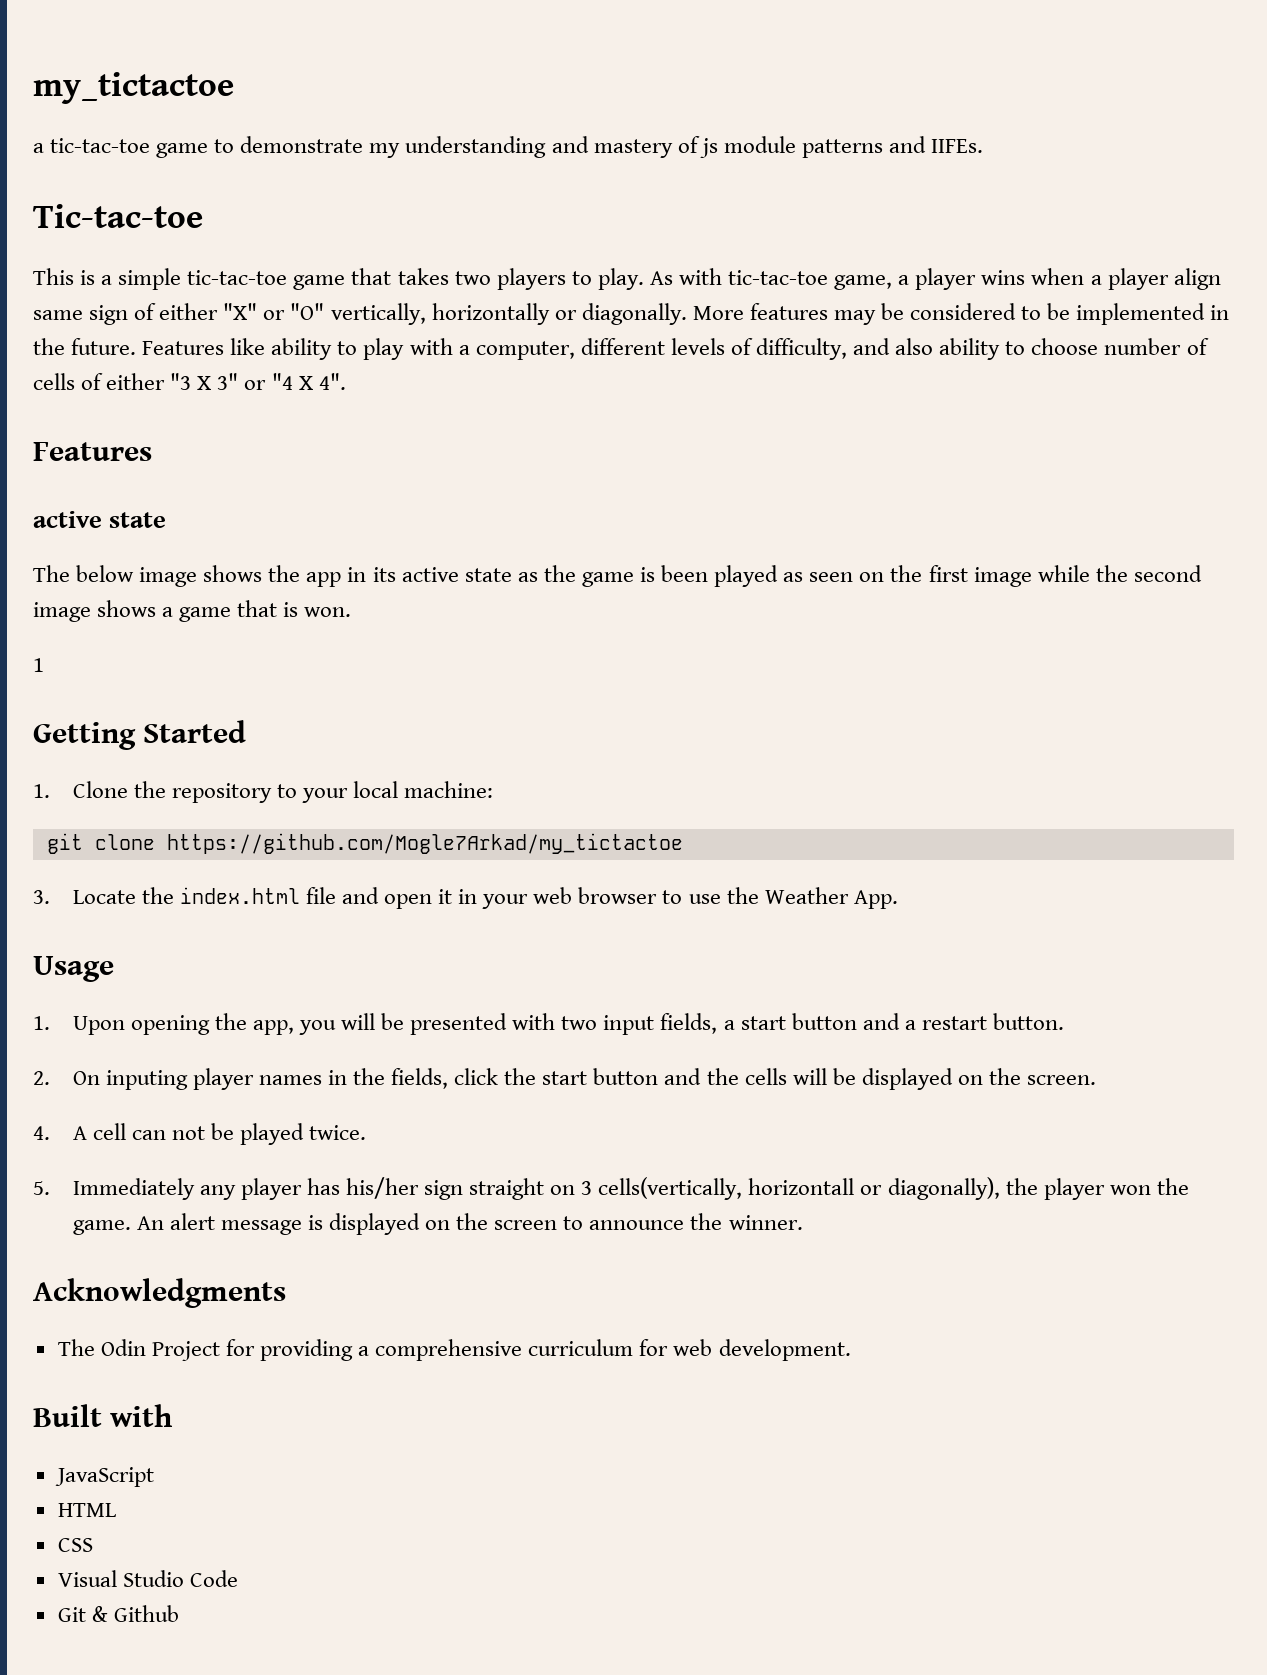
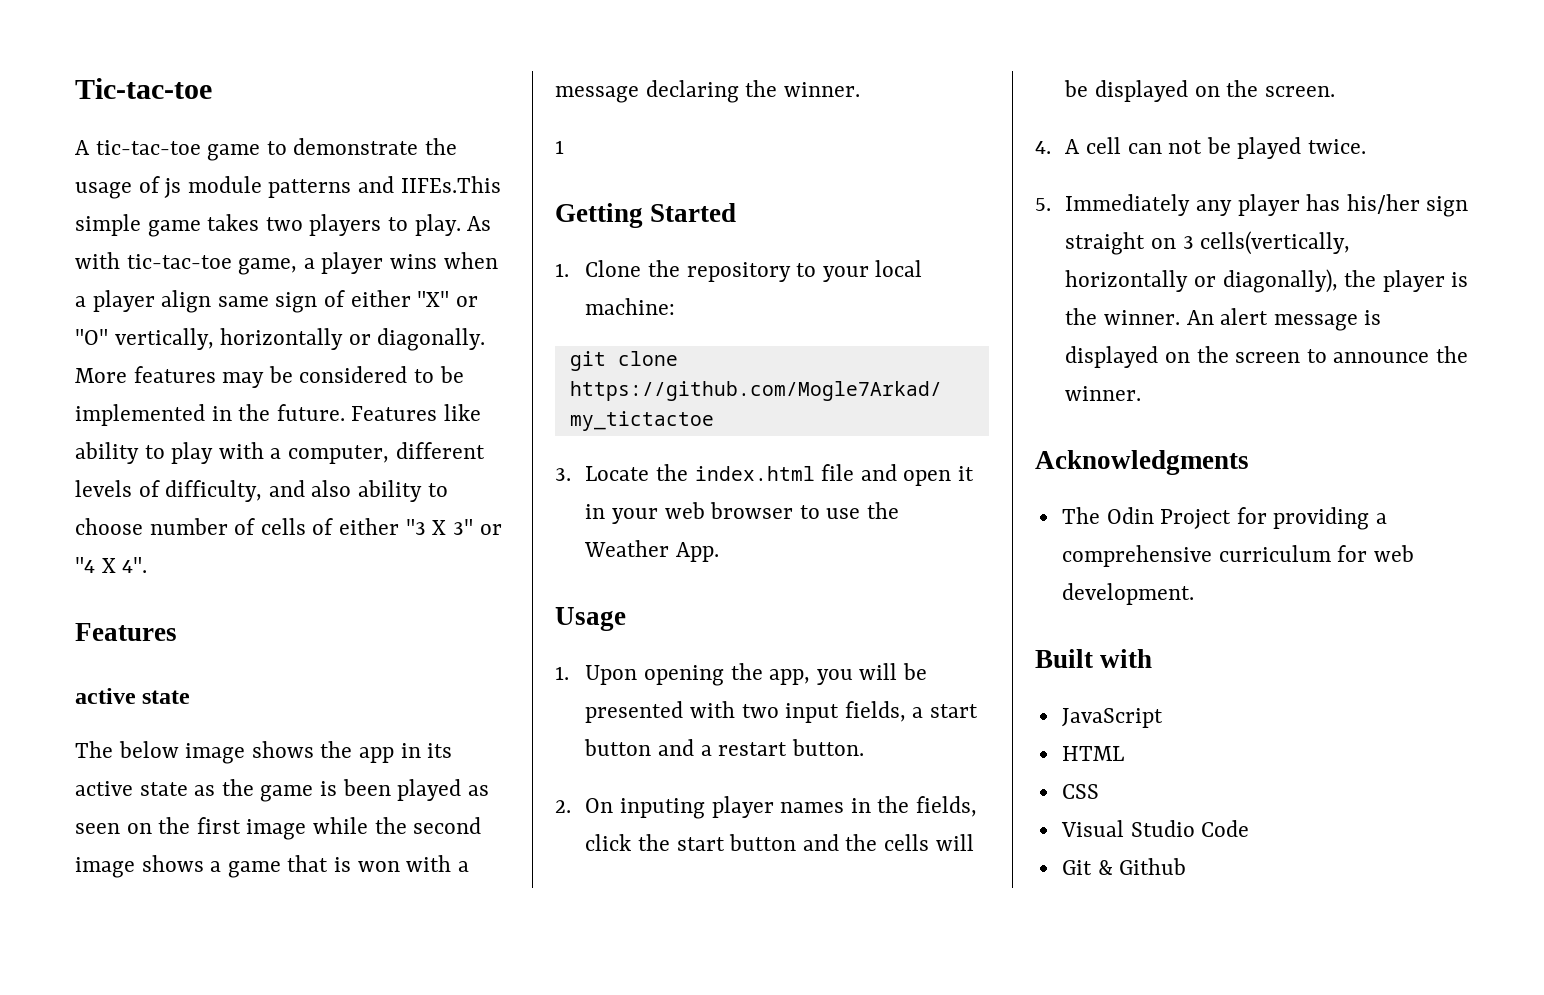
- my_tictactoe
- a tic-tac-toe game to demonstrate my understanding and mastery of js module patterns and IIFEs.
  Tic-tac-toe
- This is a simple tic-tac-toe game that takes two players to play.
+ A tic-tac-toe game to demonstrate the usage of js module patterns and IIFEs.This simple game takes two players to play.
- The below image shows the app in its active state as the game is been played as seen on the first image while the second image shows a game that is won.
+ The below image shows the app in its active state as the game is been played as seen on the first image while the second image shows a game that is won with a message declaring the winner.
- 5. Immediately any player has his/her sign straight on 3 cells(vertically, horizontall or diagonally), the player won the game.
+ 5. Immediately any player has his/her sign straight on 3 cells(vertically, horizontally or diagonally), the player is the winner.

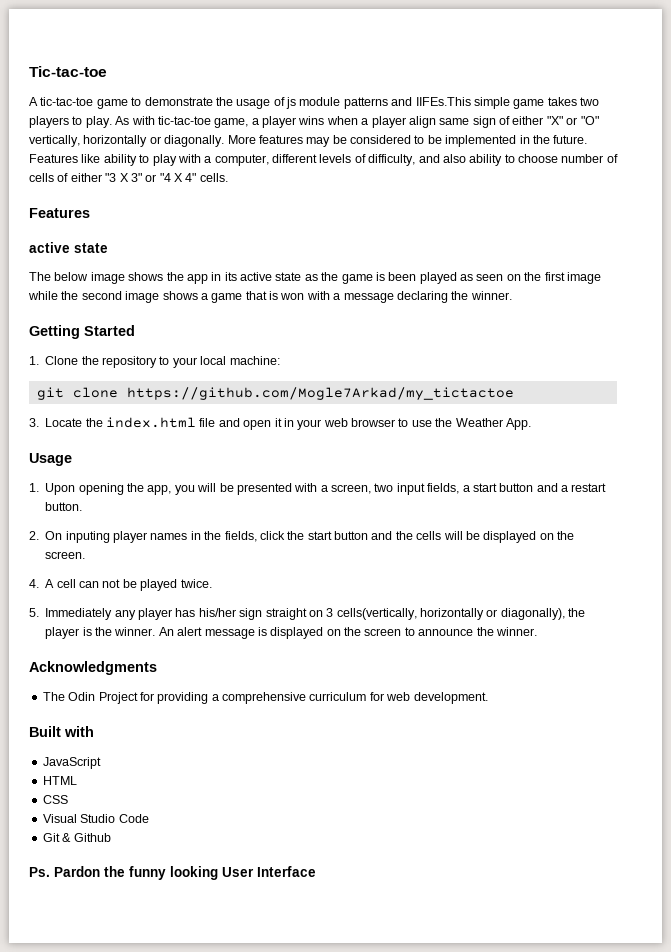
- Features like ability to play with a computer, different levels of difficulty, and also ability to choose number of cells of either "3 X 3" or "4 X 4".
+ Features like ability to play with a computer, different levels of difficulty, and also ability to choose number of cells of either "3 X 3" or "4 X 4" cells.
- 1
- 1. Upon opening the app, you will be presented with two input fields, a start button and a restart button.
+ 1. Upon opening the app, you will be presented with a screen, two input fields, a start button and a restart button.
+ Ps. Pardon the funny looking User Interface

